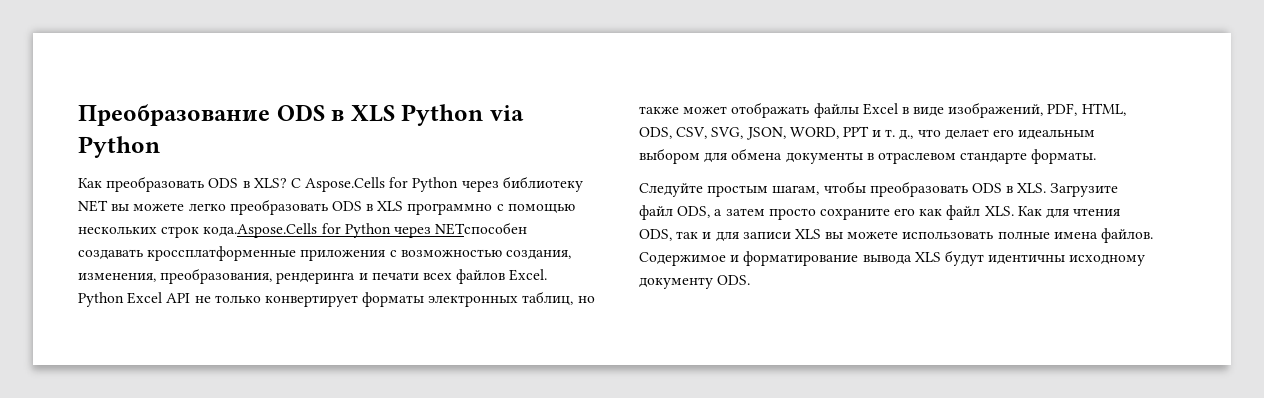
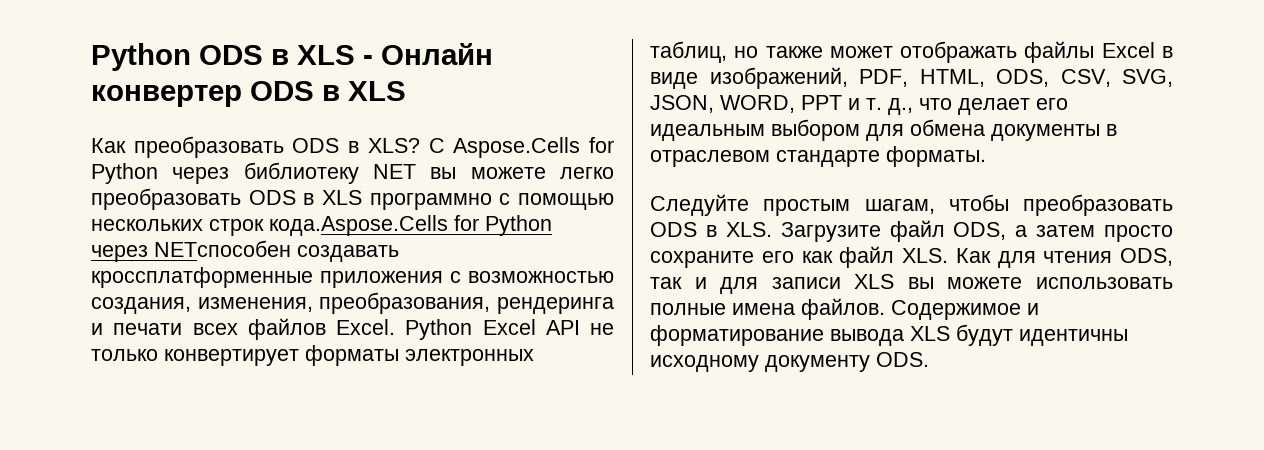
- Преобразование ODS в XLS Python via Python
+ Python ODS в XLS - Онлайн конвертер ODS в XLS

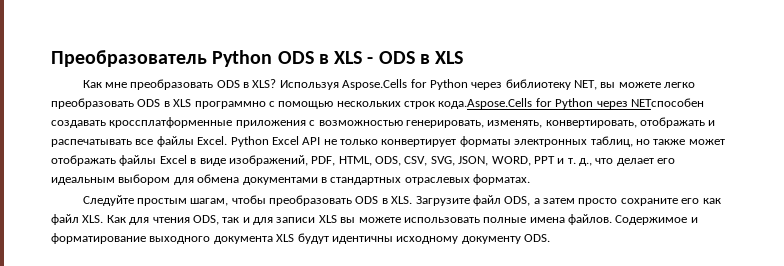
- Python ODS в XLS - Онлайн конвертер ODS в XLS
+ Преобразователь Python ODS в XLS - ODS в XLS
- Как преобразовать ODS в XLS?
+ Как мне преобразовать ODS в XLS?
- С Aspose.Cells for Python через библиотеку NET вы можете легко преобразовать ODS в XLS программно с помощью нескольких строк кода.Aspose.Cells for Python через NETспособен создавать кроссплатформенные приложения с возможностью создания, изменения, преобразования, рендеринга и печати всех файлов Excel.
+ Используя Aspose.Cells for Python через библиотеку NET, вы можете легко преобразовать ODS в XLS программно с помощью нескольких строк кода.Aspose.Cells for Python через NETспособен создавать кроссплатформенные приложения с возможностью генерировать, изменять, конвертировать, отображать и распечатывать все файлы Excel.
- Python Excel API не только конвертирует форматы электронных таблиц, но также может отображать файлы Excel в виде изображений, PDF, HTML, ODS, CSV, SVG, JSON, WORD, PPT и т. д., что делает его идеальным выбором для обмена документы в отраслевом стандарте форматы.
+ Python Excel API не только конвертирует форматы электронных таблиц, но также может отображать файлы Excel в виде изображений, PDF, HTML, ODS, CSV, SVG, JSON, WORD, PPT и т. д., что делает его идеальным выбором для обмена документами в стандартных отраслевых форматах.
- Содержимое и форматирование вывода XLS будут идентичны исходному документу ODS.
+ Содержимое и форматирование выходного документа XLS будут идентичны исходному документу ODS.

